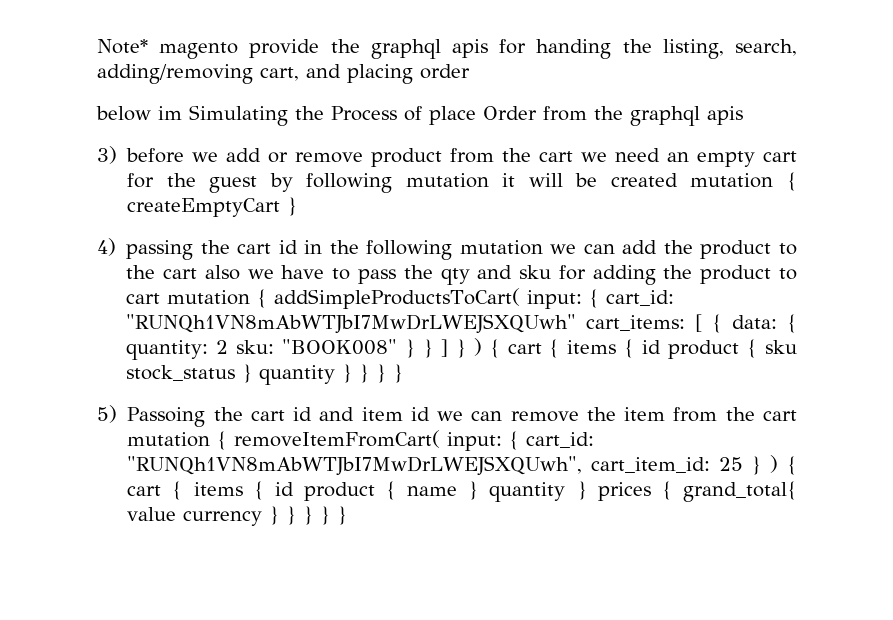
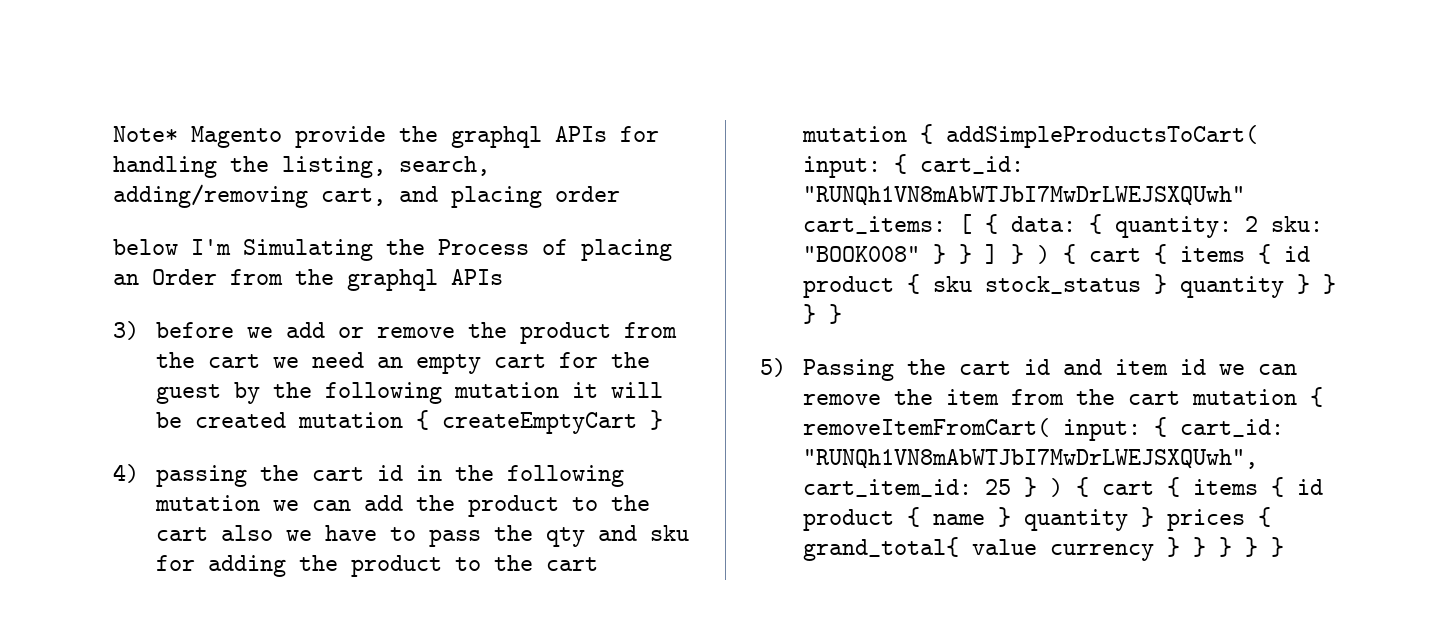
- Note* magento provide the graphql apis for handing the listing, search, adding/removing cart, and placing order
+ Note* Magento provide the graphql APIs for handling the listing, search, adding/removing cart, and placing order
- below im Simulating the Process of place Order from the graphql apis
+ below I'm Simulating the Process of placing an Order from the graphql APIs
- 3) before we add or remove product from the cart we need an empty cart for the guest by following mutation it will be created mutation { createEmptyCart }
+ 3) before we add or remove the product from the cart we need an empty cart for the guest by the following mutation it will be created mutation { createEmptyCart }
- 4) passing the cart id in the following mutation we can add the product to the cart also we have to pass the qty and sku for adding the product to cart mutation { addSimpleProductsToCart( input:
+ 4) passing the cart id in the following mutation we can add the product to the cart also we have to pass the qty and sku for adding the product to the cart mutation { addSimpleProductsToCart( input:
- 5) Passoing the cart id and item id we can remove the item from the cart mutation { removeItemFromCart( input: { cart_id: "RUNQh1VN8mAbWTJbI7MwDrLWEJSXQUwh", cart_item_id: 25 } ) { cart { items { id product { name } quantity } prices { grand_total{ value currency } } } } }
+ 5) Passing the cart id and item id we can remove the item from the cart mutation { removeItemFromCart( input: { cart_id: "RUNQh1VN8mAbWTJbI7MwDrLWEJSXQUwh", cart_item_id: 25 } ) { cart { items { id product { name } quantity } prices { grand_total{ value currency } } } } }

